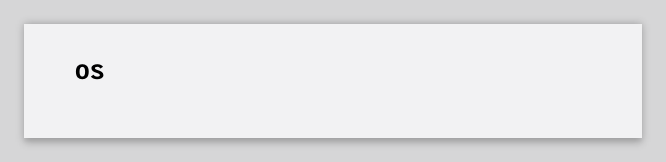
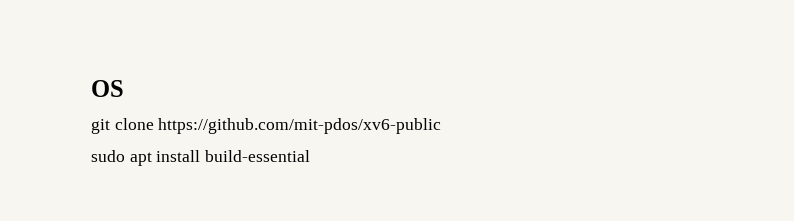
+ git clone https://github.com/mit-pdos/xv6-public
+ sudo apt install build-essential

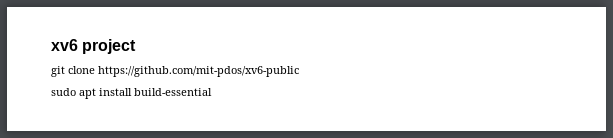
- OS
+ xv6 project

